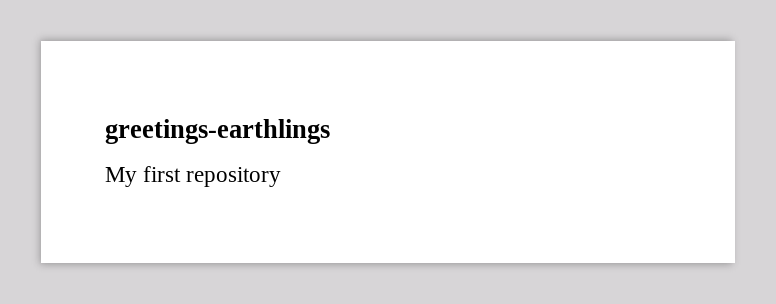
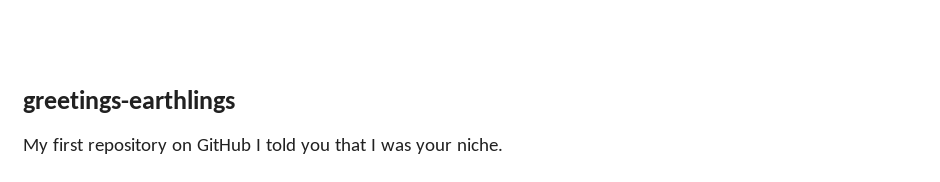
- My first repository
+ My first repository on GitHub I told you that I was your niche.

